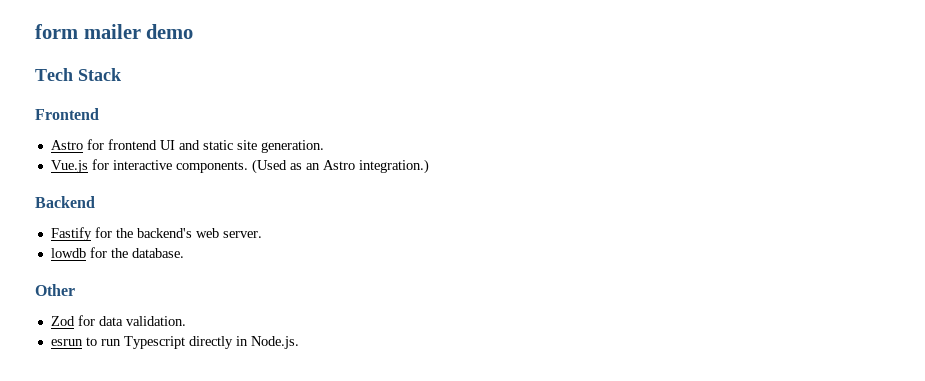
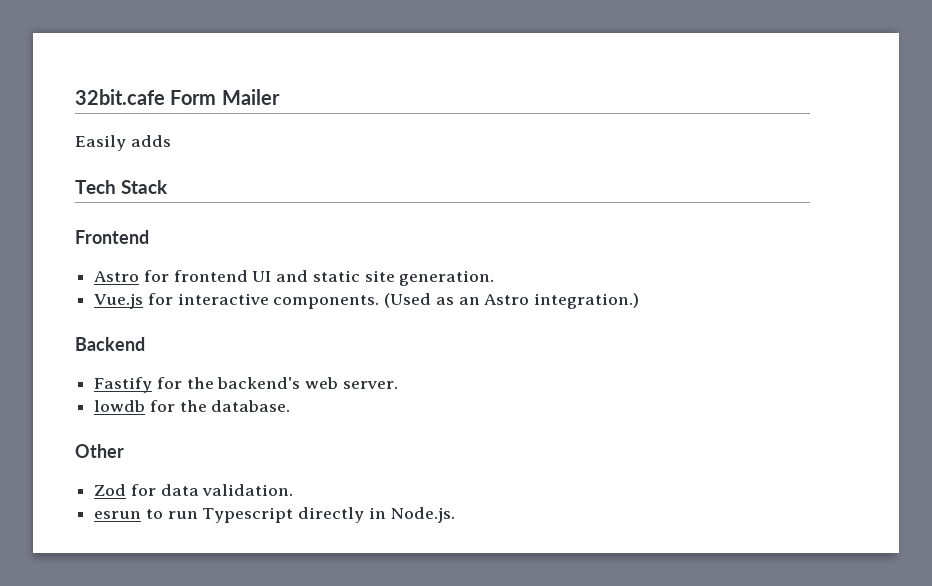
- form mailer demo
+ 32bit.cafe Form Mailer
+ Easily adds

